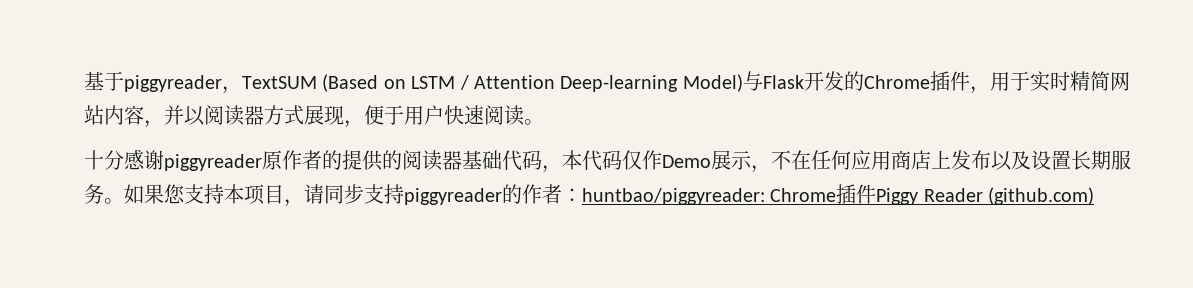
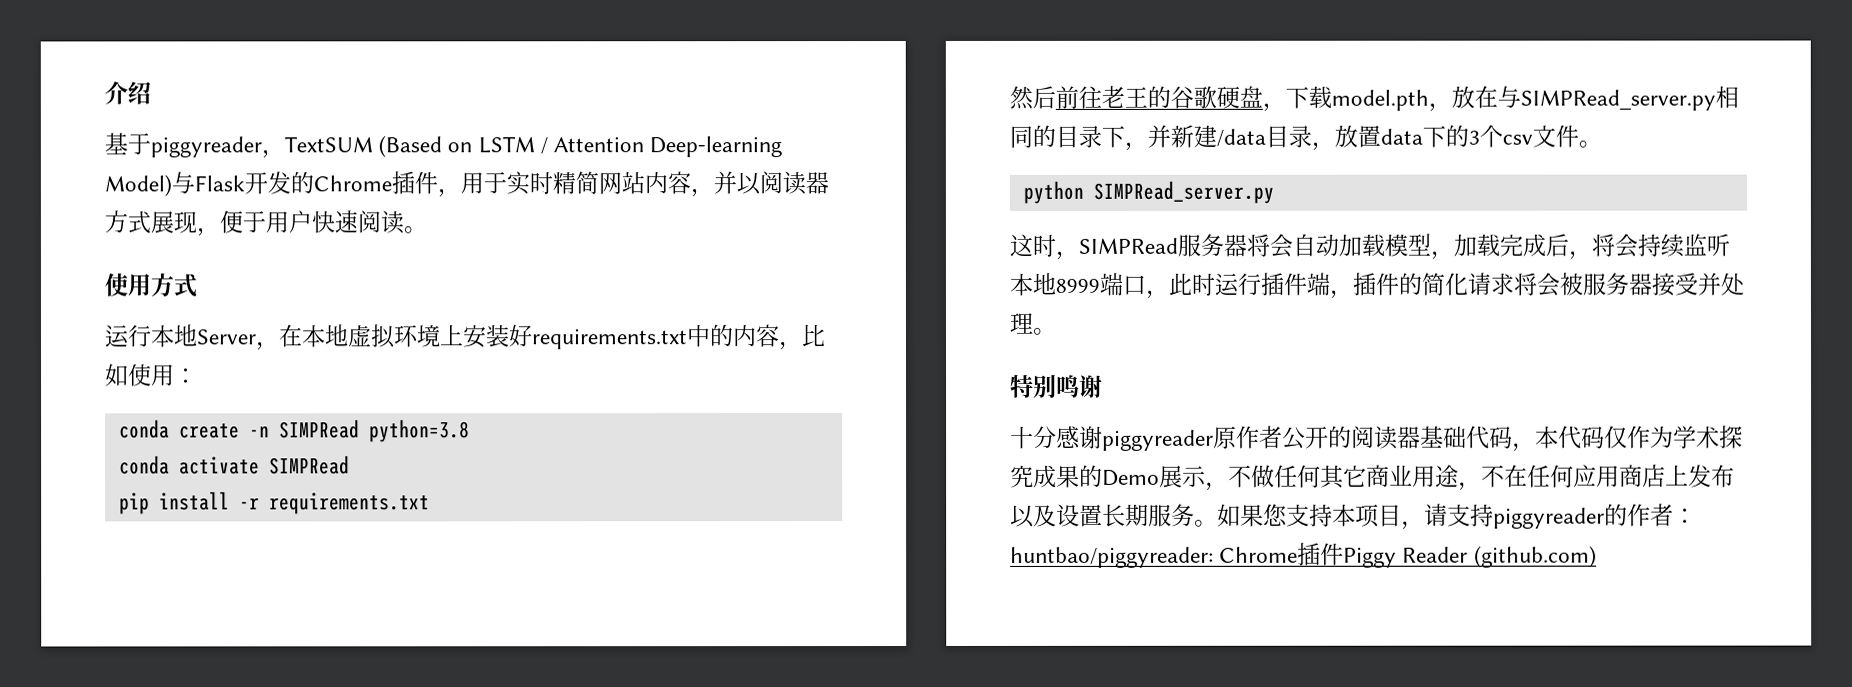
+ 介绍
+ 使用方式
+ 运行本地Server，在本地虚拟环境上安装好requirements.txt中的内容，比如使用：
+ conda create -n SIMPRead python=3.8
+ conda activate SIMPRead
+ pip install -r requirements.txt
+ 然后前往老王的谷歌硬盘，下载model.pth，放在与SIMPRead_server.py相同的目录下，并新建/data目录，放置data下的3个csv文件。
+ python SIMPRead_server.py
+ 这时，SIMPRead服务器将会自动加载模型，加载完成后，将会持续监听本地8999端口，此时运行插件端，插件的简化请求将会被服务器接受并处理。
+ 特别鸣谢
- 十分感谢piggyreader原作者的提供的阅读器基础代码，本代码仅作Demo展示，不在任何应用商店上发布以及设置长期服务。
+ 十分感谢piggyreader原作者公开的阅读器基础代码，本代码仅作为学术探究成果的Demo展示，不做任何其它商业用途，不在任何应用商店上发布以及设置长期服务。
- 如果您支持本项目，请同步支持piggyreader的作者：huntbao/piggyreader: Chrome插件Piggy Reader (github.com)
+ 如果您支持本项目，请支持piggyreader的作者：huntbao/piggyreader: Chrome插件Piggy Reader (github.com)

